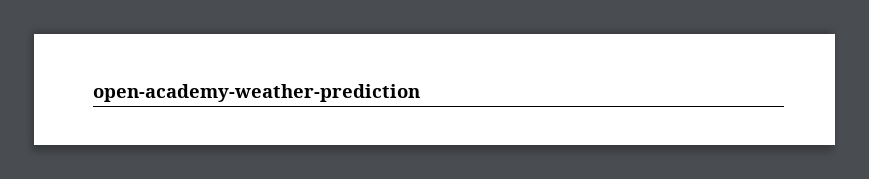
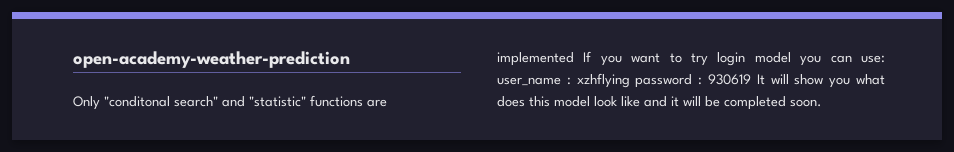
+ Only "conditonal search" and "statistic" functions are implemented If you want to try login model you can use: user_name : xzhflying password : 930619 It will show you what does this model look like and it will be completed soon.

